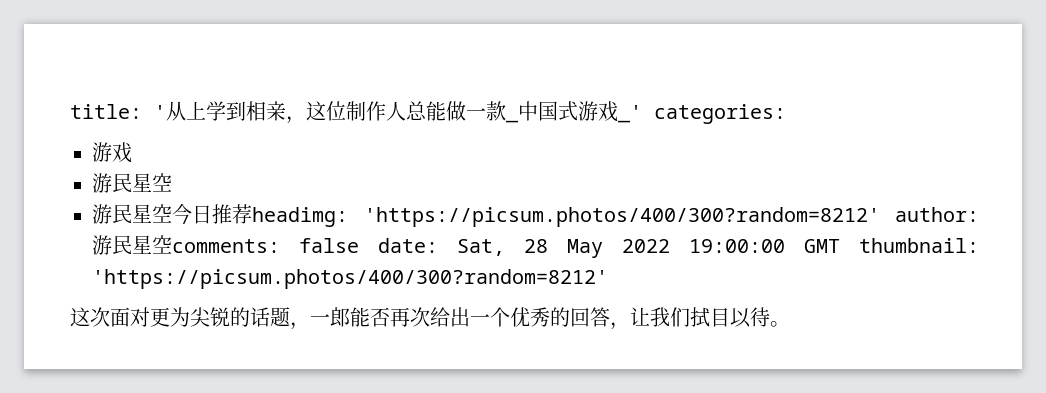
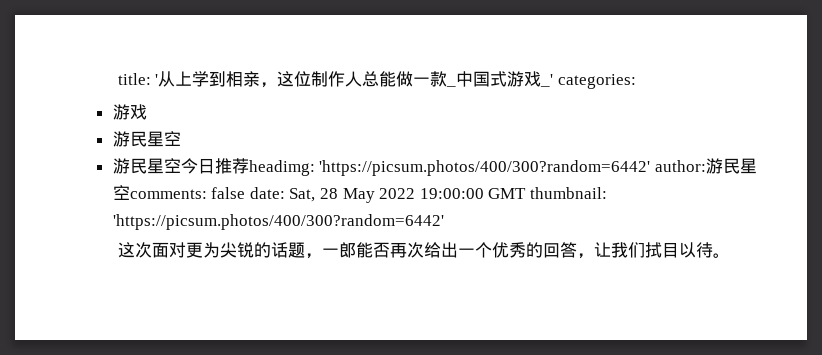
- 游民星空今日推荐headimg: 'https://picsum.photos/400/300?random=8212' author:游民星空comments: false date: Sat, 28 May 2022 19:00:00 GMT thumbnail: 'https://picsum.photos/400/300?random=8212'
+ 游民星空今日推荐headimg: 'https://picsum.photos/400/300?random=6442' author:游民星空comments: false date: Sat, 28 May 2022 19:00:00 GMT thumbnail: 'https://picsum.photos/400/300?random=6442'

